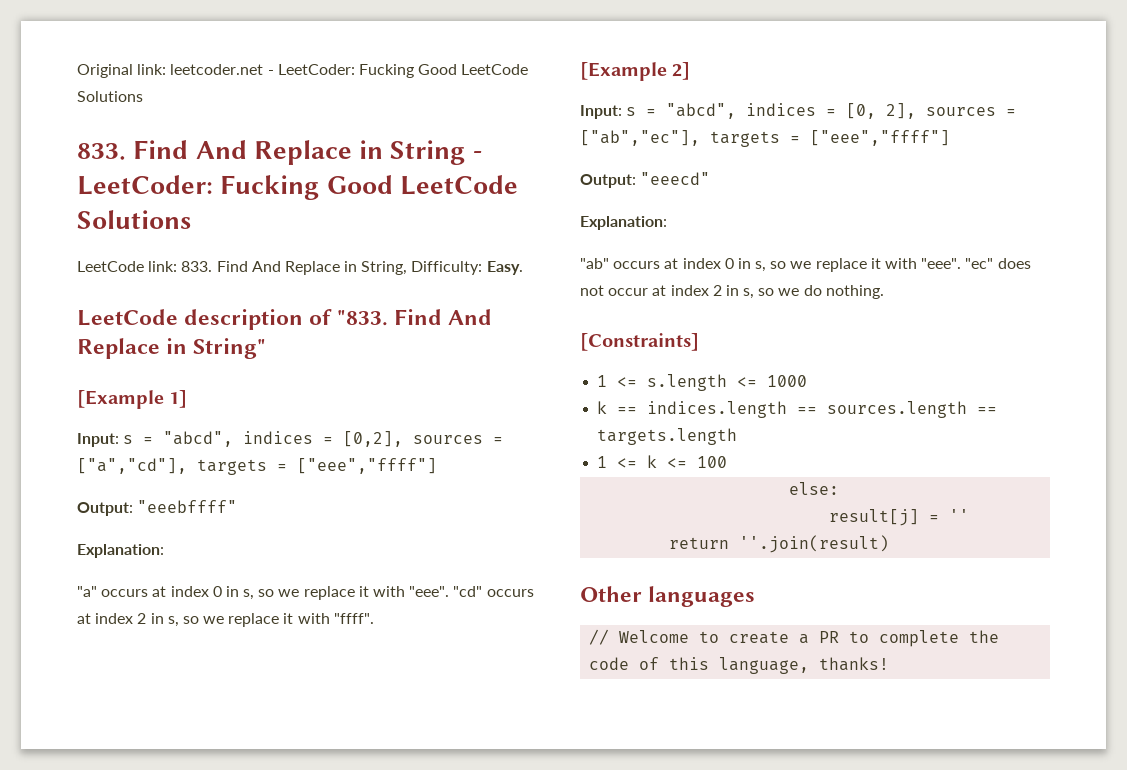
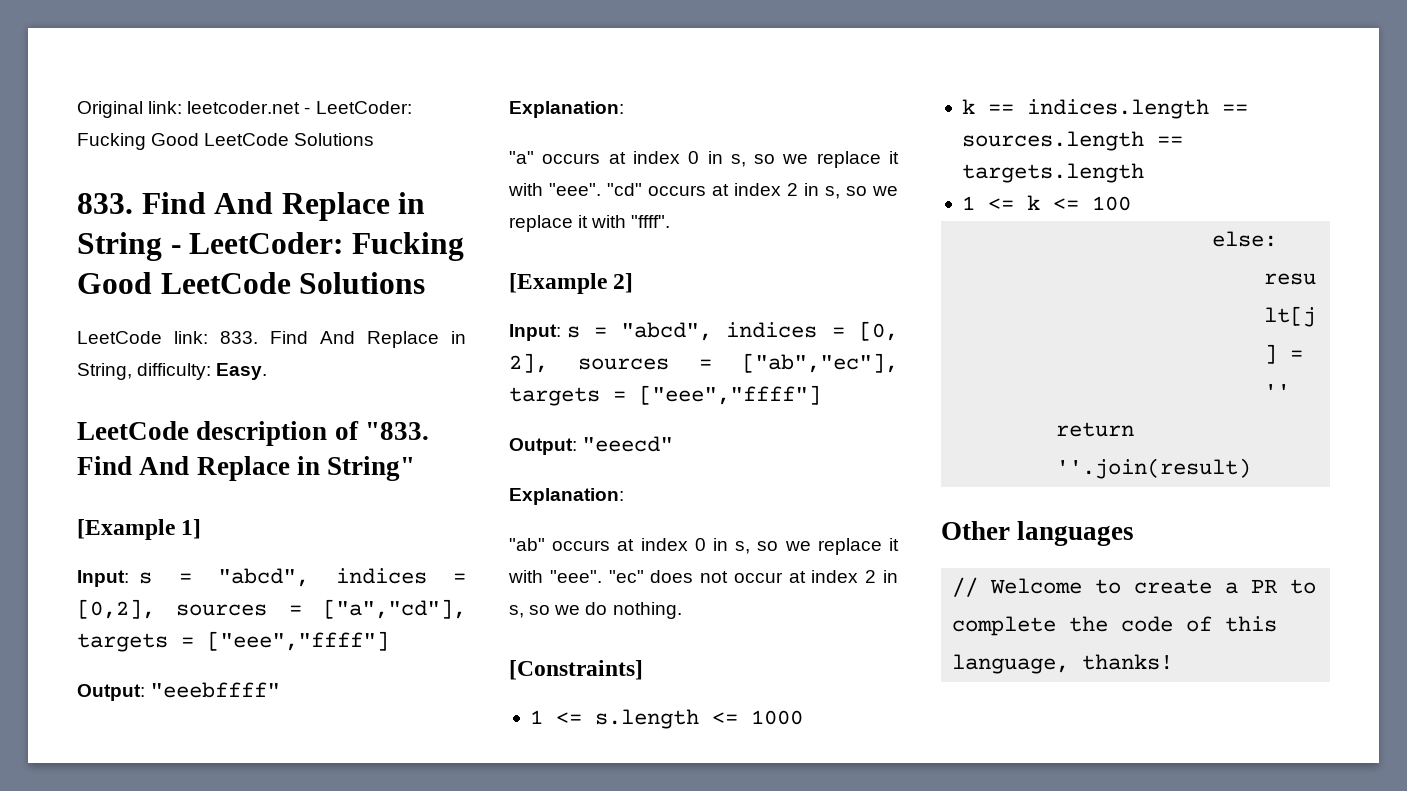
- LeetCode link: 833. Find And Replace in String, Difficulty: Easy.
+ LeetCode link: 833. Find And Replace in String, difficulty: Easy.

